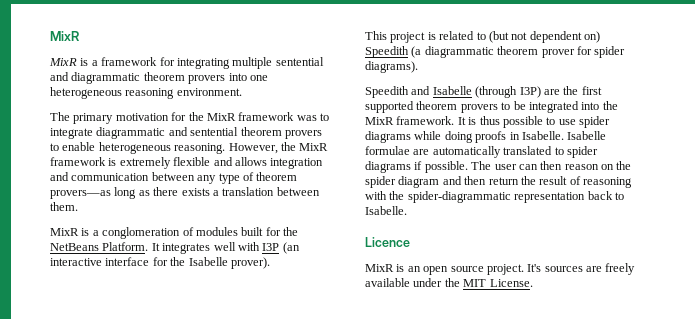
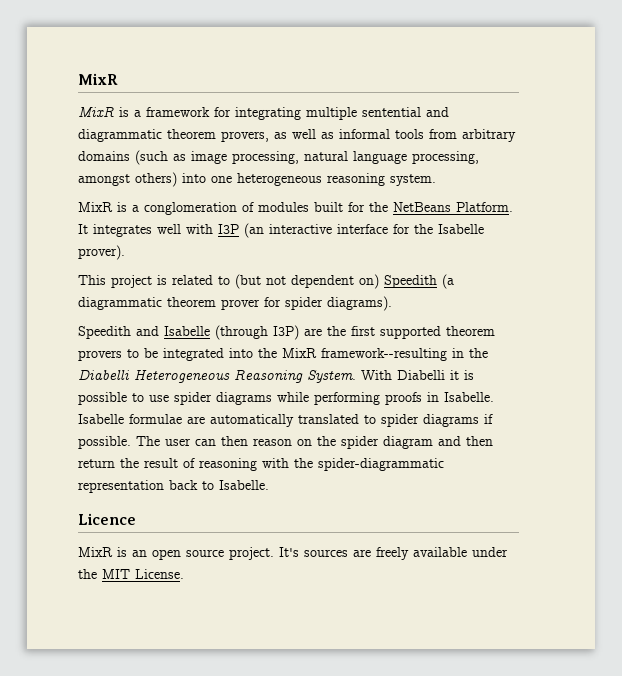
- MixR is a framework for integrating multiple sentential and diagrammatic theorem provers into one heterogeneous reasoning environment.
- The primary motivation for the MixR framework was to integrate diagrammatic and sentential theorem provers to enable heterogeneous reasoning. However, the MixR framework is extremely flexible and allows integration and communication between any type of theorem provers—as long as there exists a translation between them.
+ MixR is a framework for integrating multiple sentential and diagrammatic theorem provers, as well as informal tools from arbitrary domains (such as image processing, natural language processing, amongst others) into one heterogeneous reasoning system.
- Speedith and Isabelle (through I3P) are the first supported theorem provers to be integrated into the MixR framework. It is thus possible to use spider diagrams while doing proofs in Isabelle.
+ Speedith and Isabelle (through I3P) are the first supported theorem provers to be integrated into the MixR framework--resulting in the Diabelli Heterogeneous Reasoning System. With Diabelli it is possible to use spider diagrams while performing proofs in Isabelle.

